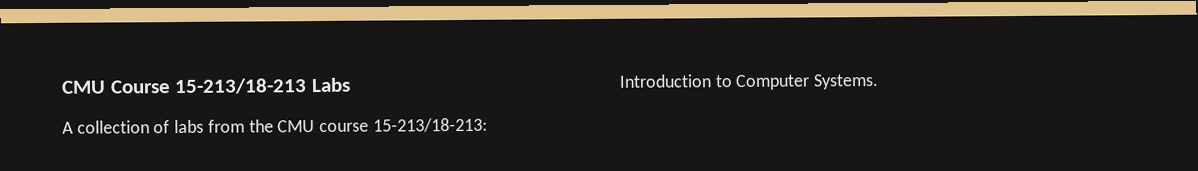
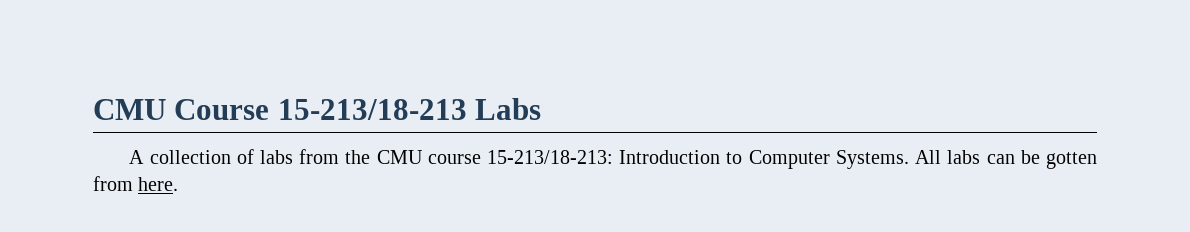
+ All labs can be gotten from here.

